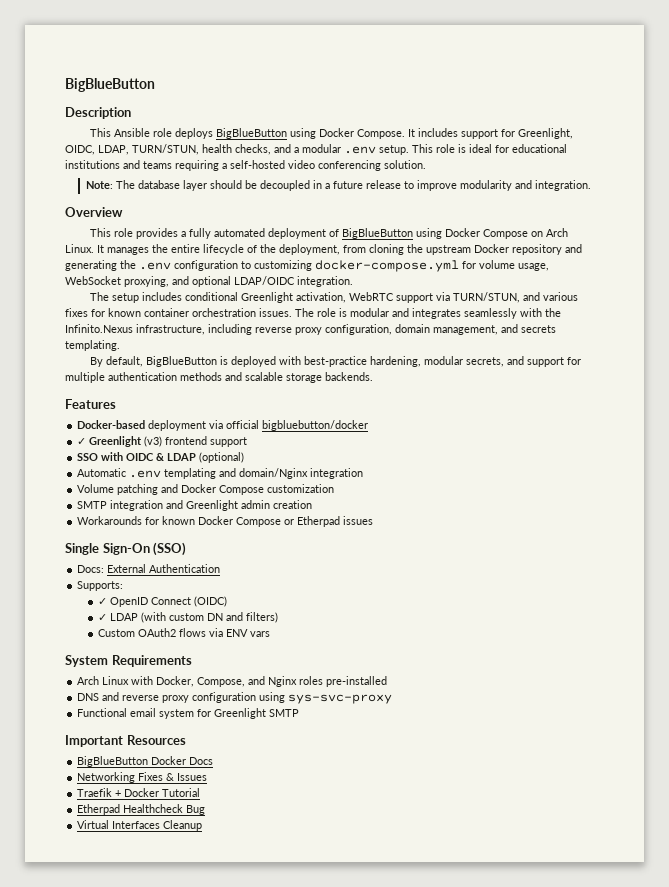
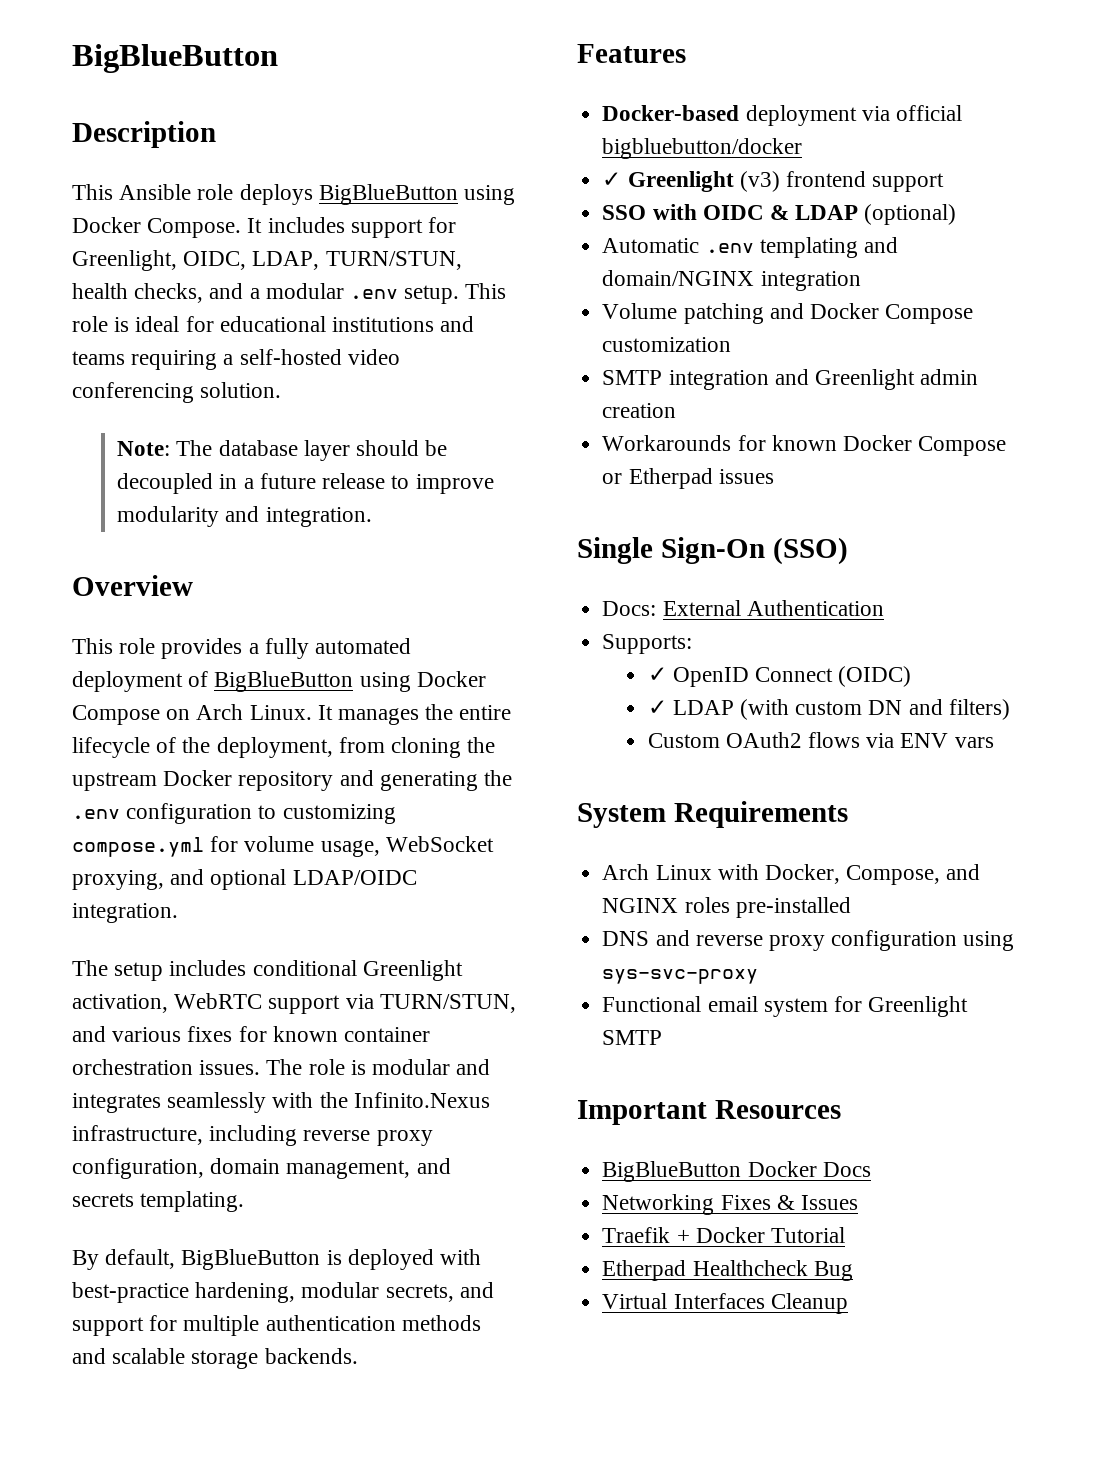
- It manages the entire lifecycle of the deployment, from cloning the upstream Docker repository and generating the .env configuration to customizing docker-compose.yml for volume usage, WebSocket proxying, and optional LDAP/OIDC integration.
+ It manages the entire lifecycle of the deployment, from cloning the upstream Docker repository and generating the .env configuration to customizing compose.yml for volume usage, WebSocket proxying, and optional LDAP/OIDC integration.
- Automatic .env templating and domain/Nginx integration
+ Automatic .env templating and domain/NGINX integration
- Arch Linux with Docker, Compose, and Nginx roles pre-installed
+ Arch Linux with Docker, Compose, and NGINX roles pre-installed

